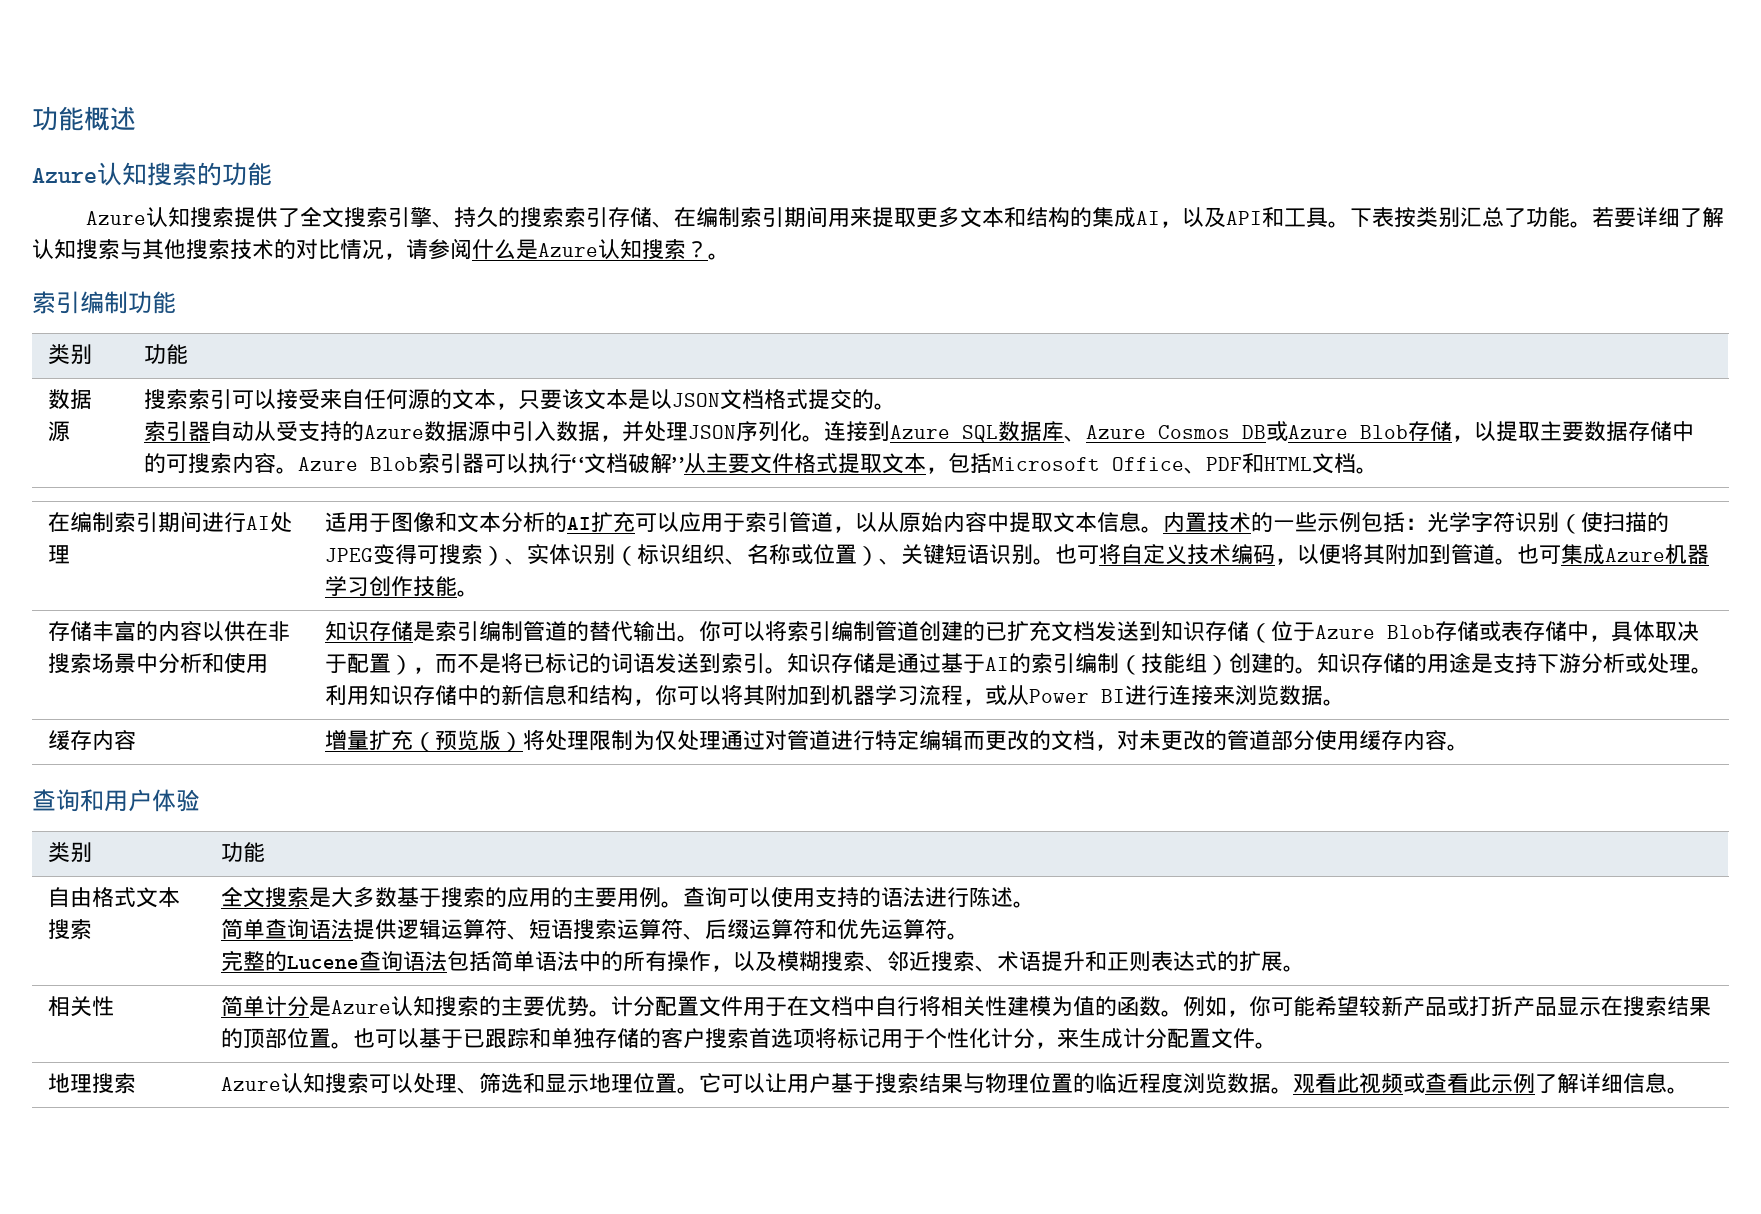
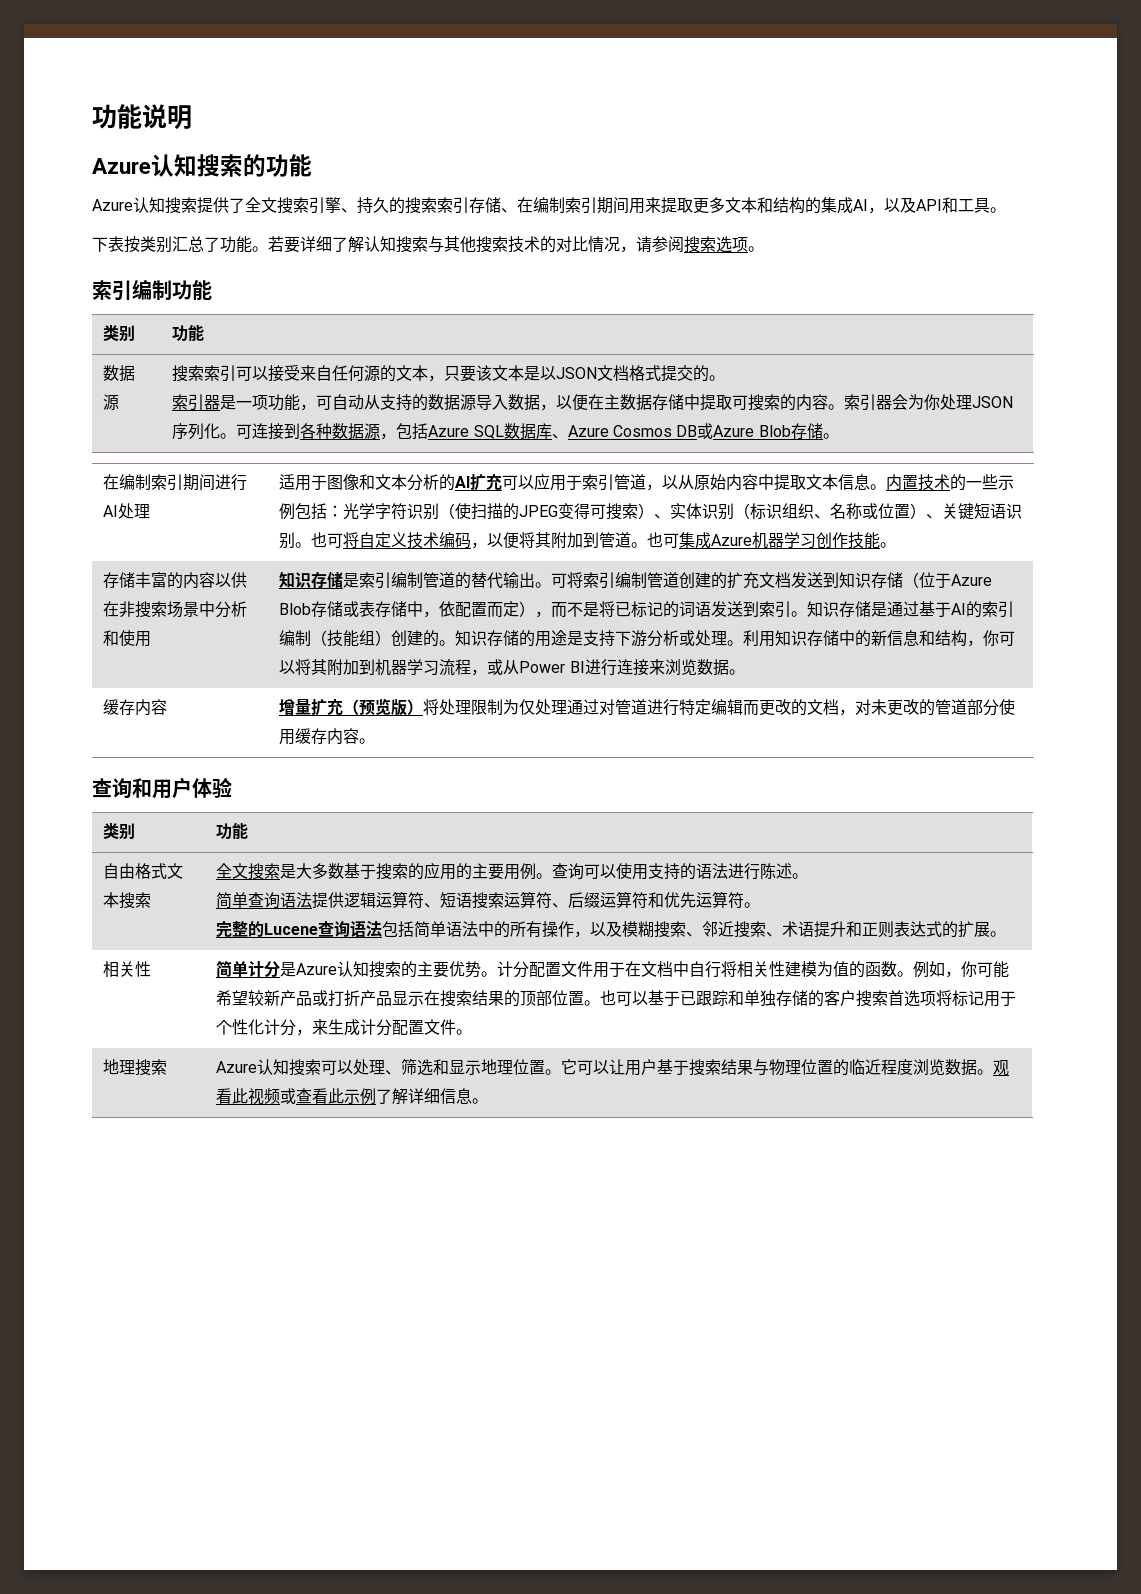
- 功能概述
+ 功能说明
- Azure认知搜索提供了全文搜索引擎、持久的搜索索引存储、在编制索引期间用来提取更多文本和结构的集成AI，以及API和工具。下表按类别汇总了功能。
+ Azure认知搜索提供了全文搜索引擎、持久的搜索索引存储、在编制索引期间用来提取更多文本和结构的集成AI，以及API和工具。
+ 下表按类别汇总了功能。
- 若要详细了解认知搜索与其他搜索技术的对比情况，请参阅什么是Azure认知搜索？。
+ 若要详细了解认知搜索与其他搜索技术的对比情况，请参阅搜索选项。
- 索引器自动从受支持的Azure数据源中引入数据，并处理JSON序列化。连接到Azure SQL数据库、Azure Cosmos DB或Azure Blob存储，以提取主要数据存储中的可搜索内容。Azure Blob索引器可以执行“文档破解”从主要文件格式提取文本，包括Microsoft Office、PDF和HTML文档。
+ 索引器是一项功能，可自动从支持的数据源导入数据，以便在主数据存储中提取可搜索的内容。索引器会为你处理JSON序列化。可连接到各种数据源，包括Azure SQL数据库、Azure Cosmos DB或Azure Blob存储。
- 你可以将索引编制管道创建的已扩充文档发送到知识存储（位于Azure Blob存储或表存储中，具体取决于配置），而不是将已标记的词语发送到索引。
+ 可将索引编制管道创建的扩充文档发送到知识存储（位于Azure Blob存储或表存储中，依配置而定），而不是将已标记的词语发送到索引。

